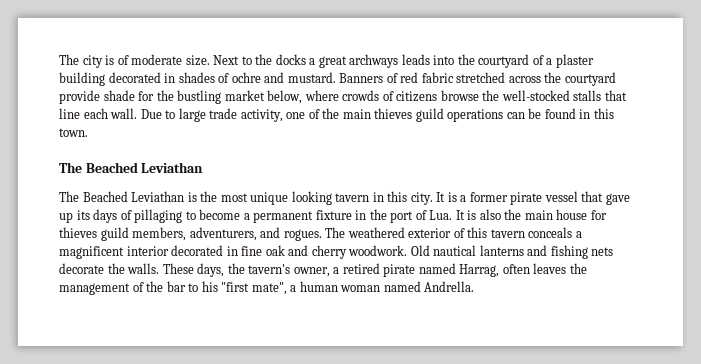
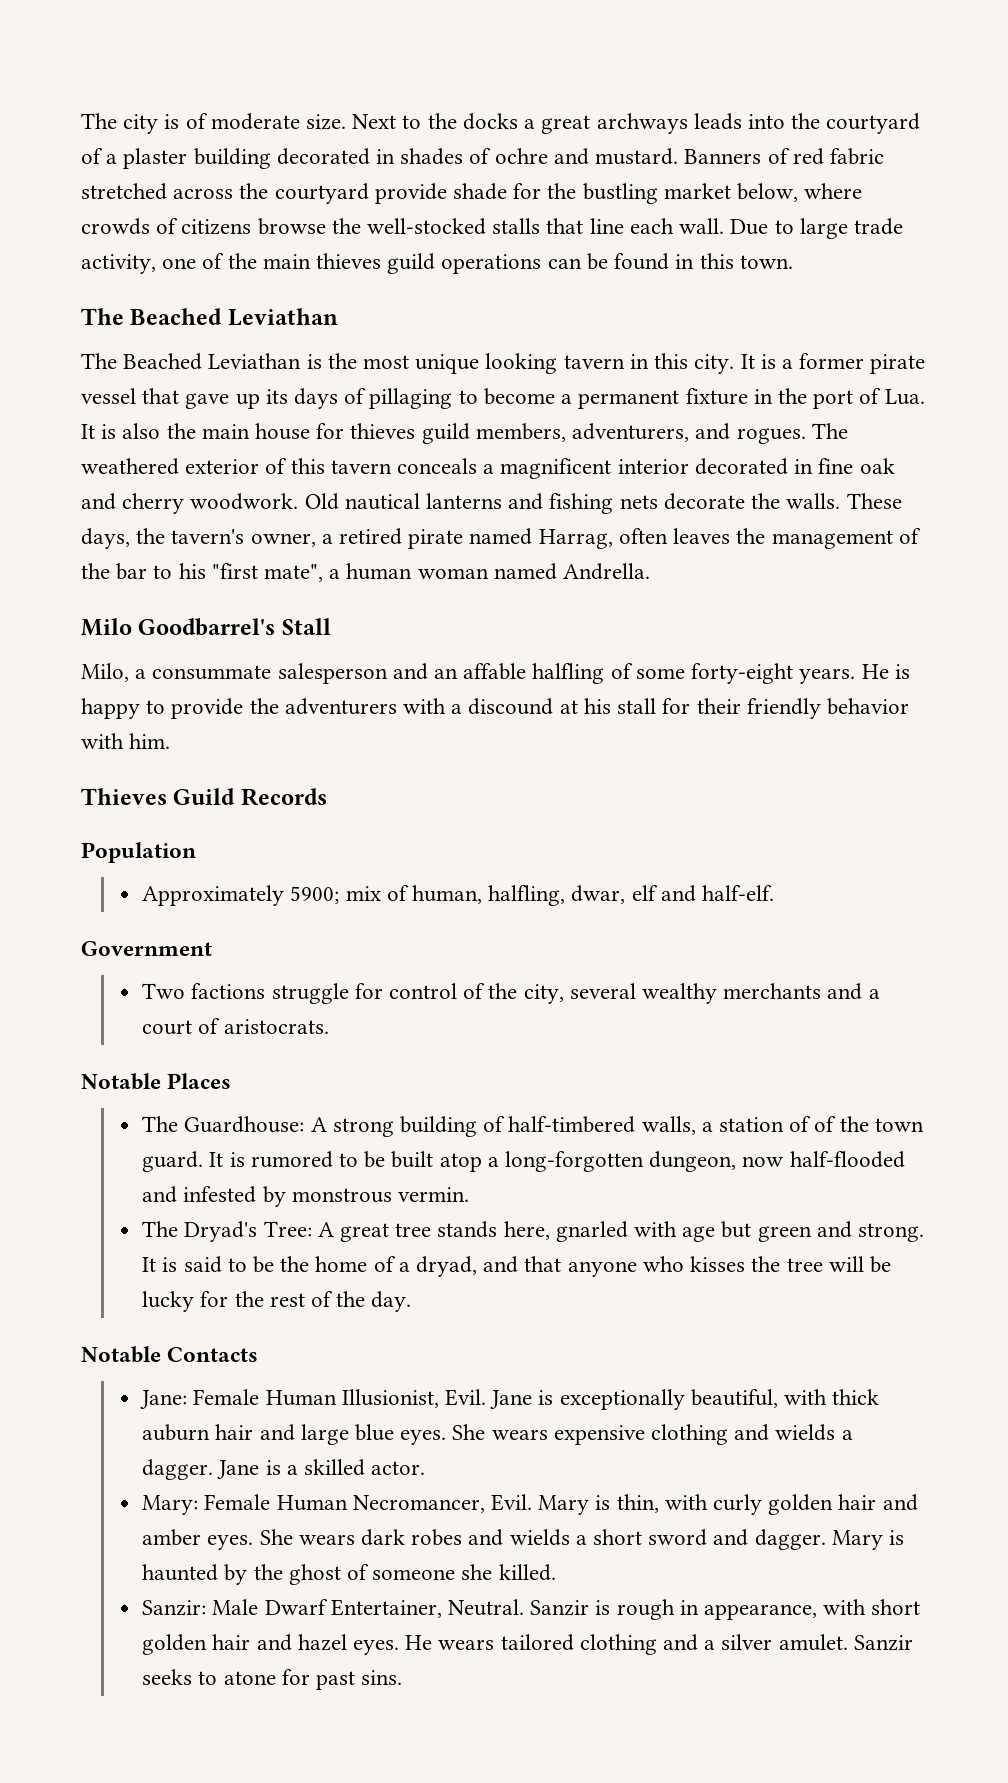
+ Milo Goodbarrel's Stall
+ Milo, a consummate salesperson and an affable halfling of some forty-eight years. He is happy to provide the adventurers with a discound at his stall for their friendly behavior with him.
+ Thieves Guild Records
+ Population
+ Approximately 5900; mix of human, halfling, dwar, elf and half-elf.
+ Government
+ Two factions struggle for control of the city, several wealthy merchants and a court of aristocrats.
+ Notable Places
+ The Guardhouse: A strong building of half-timbered walls, a station of of the town guard. It is rumored to be built atop a long-forgotten dungeon, now half-flooded and infested by monstrous vermin.
+ The Dryad's Tree: A great tree stands here, gnarled with age but green and strong. It is said to be the home of a dryad, and that anyone who kisses the tree will be lucky for the rest of the day.
+ Notable Contacts
+ Jane: Female Human Illusionist, Evil. Jane is exceptionally beautiful, with thick auburn hair and large blue eyes. She wears expensive clothing and wields a dagger. Jane is a skilled actor.
+ Mary: Female Human Necromancer, Evil. Mary is thin, with curly golden hair and amber eyes. She wears dark robes and wields a short sword and dagger. Mary is haunted by the ghost of someone she killed.
+ Sanzir: Male Dwarf Entertainer, Neutral. Sanzir is rough in appearance, with short golden hair and hazel eyes. He wears tailored clothing and a silver amulet. Sanzir seeks to atone for past sins.

